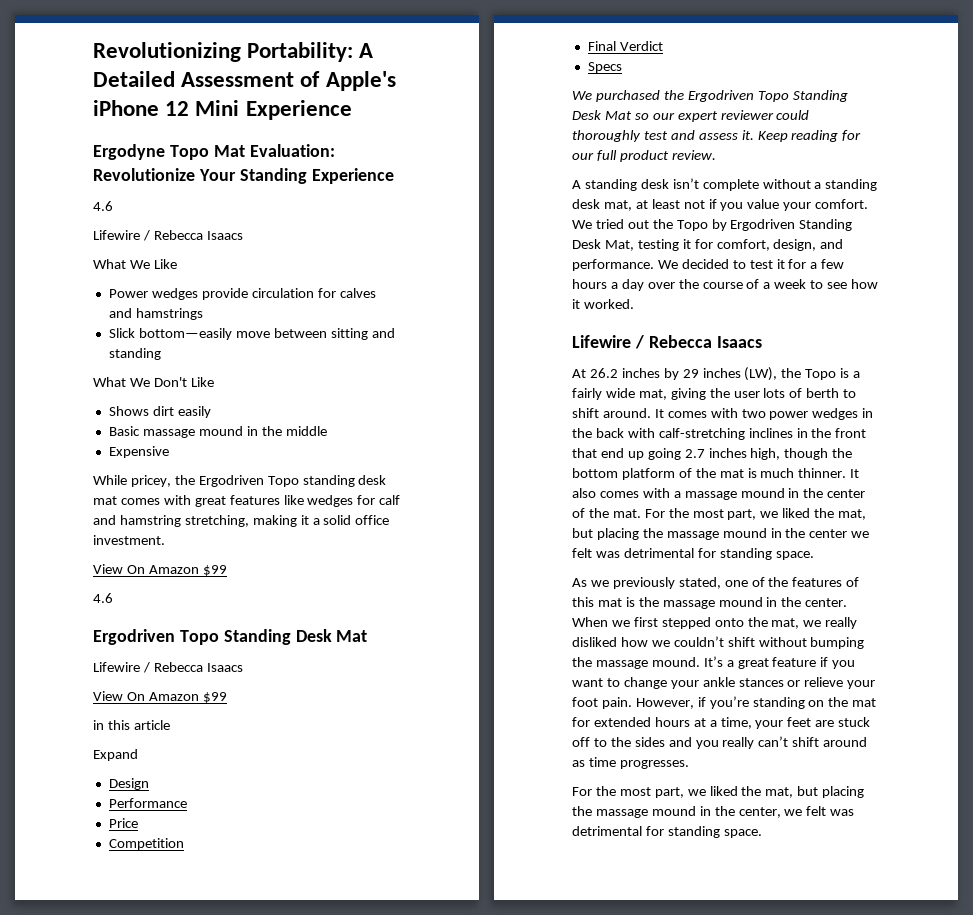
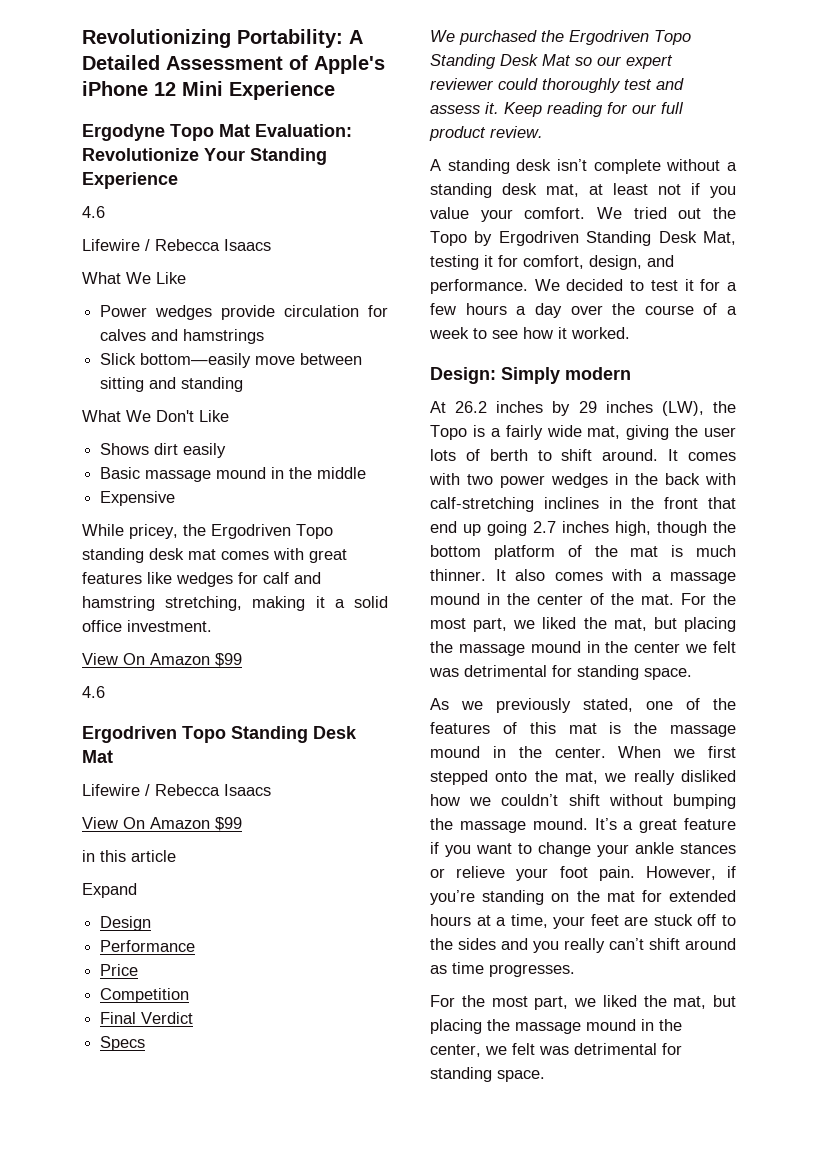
  We decided to test it for a few hours a day over the course of a week to see how it worked.
- Lifewire / Rebecca Isaacs
+ Design: Simply modern

